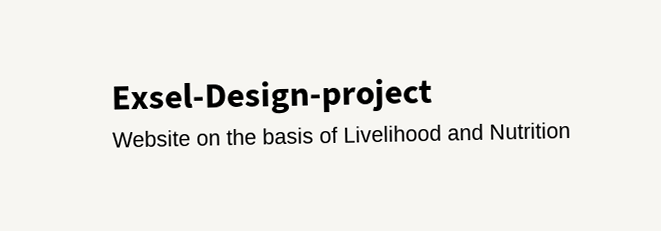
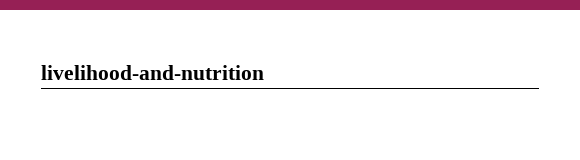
- Exsel-Design-project
- Website on the basis of Livelihood and Nutrition
+ livelihood-and-nutrition

